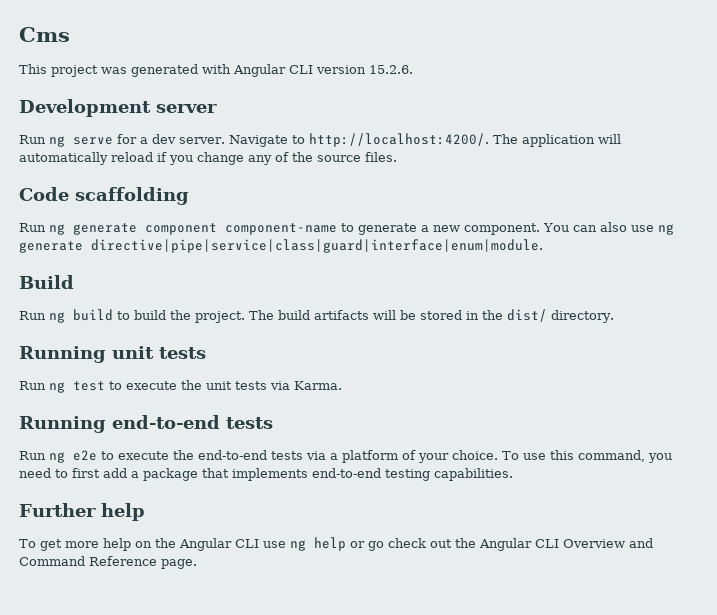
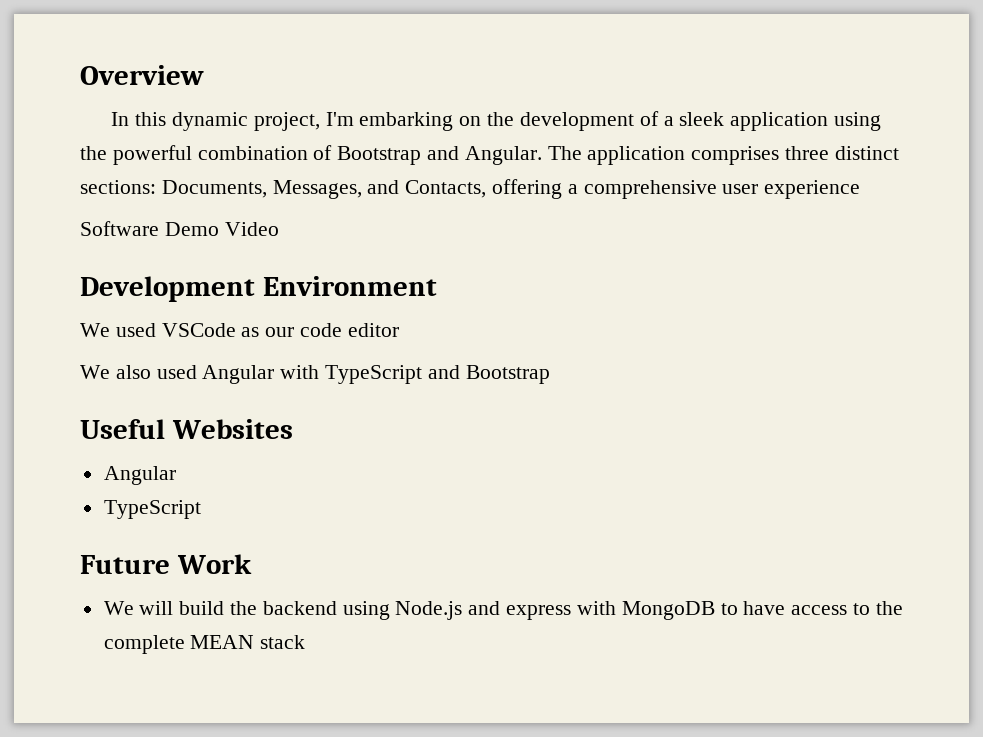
- Cms
- This project was generated with Angular CLI version 15.2.6.
- Development server
- Run ng serve for a dev server. Navigate to http://localhost:4200/. The application will automatically reload if you change any of the source files.
- Code scaffolding
- Run ng generate component component-name to generate a new component. You can also use ng generate directive|pipe|service|class|guard|interface|enum|module.
- Build
- Run ng build to build the project. The build artifacts will be stored in the dist/ directory.
- Running unit tests
- Run ng test to execute the unit tests via Karma.
- Running end-to-end tests
- Run ng e2e to execute the end-to-end tests via a platform of your choice. To use this command, you need to first add a package that implements end-to-end testing capabilities.
- Further help
- To get more help on the Angular CLI use ng help or go check out the Angular CLI Overview and Command Reference page.
+ Overview
+ In this dynamic project, I'm embarking on the development of a sleek application using the powerful combination of Bootstrap and Angular. The application comprises three distinct sections: Documents, Messages, and Contacts, offering a comprehensive user experience
+ Software Demo Video
+ Development Environment
+ We used VSCode as our code editor
+ We also used Angular with TypeScript and Bootstrap
+ Useful Websites
+ Angular
+ TypeScript
+ Future Work
+ We will build the backend using Node.js and express with MongoDB to have access to the complete MEAN stack

